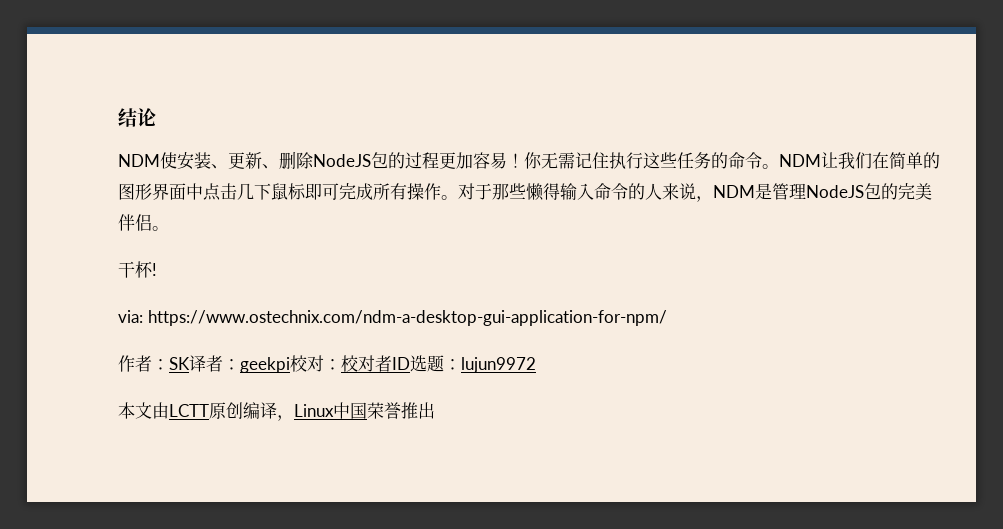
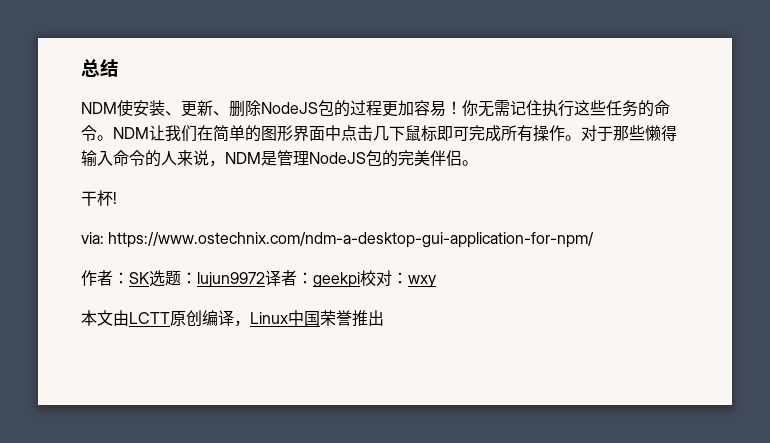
- 结论
+ 总结
- 作者：SK译者：geekpi校对：校对者ID选题：lujun9972
+ 作者：SK选题：lujun9972译者：geekpi校对：wxy

